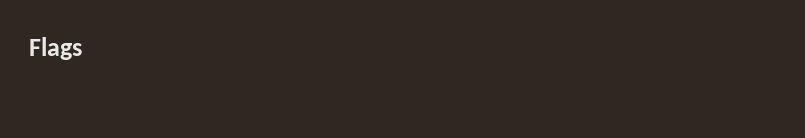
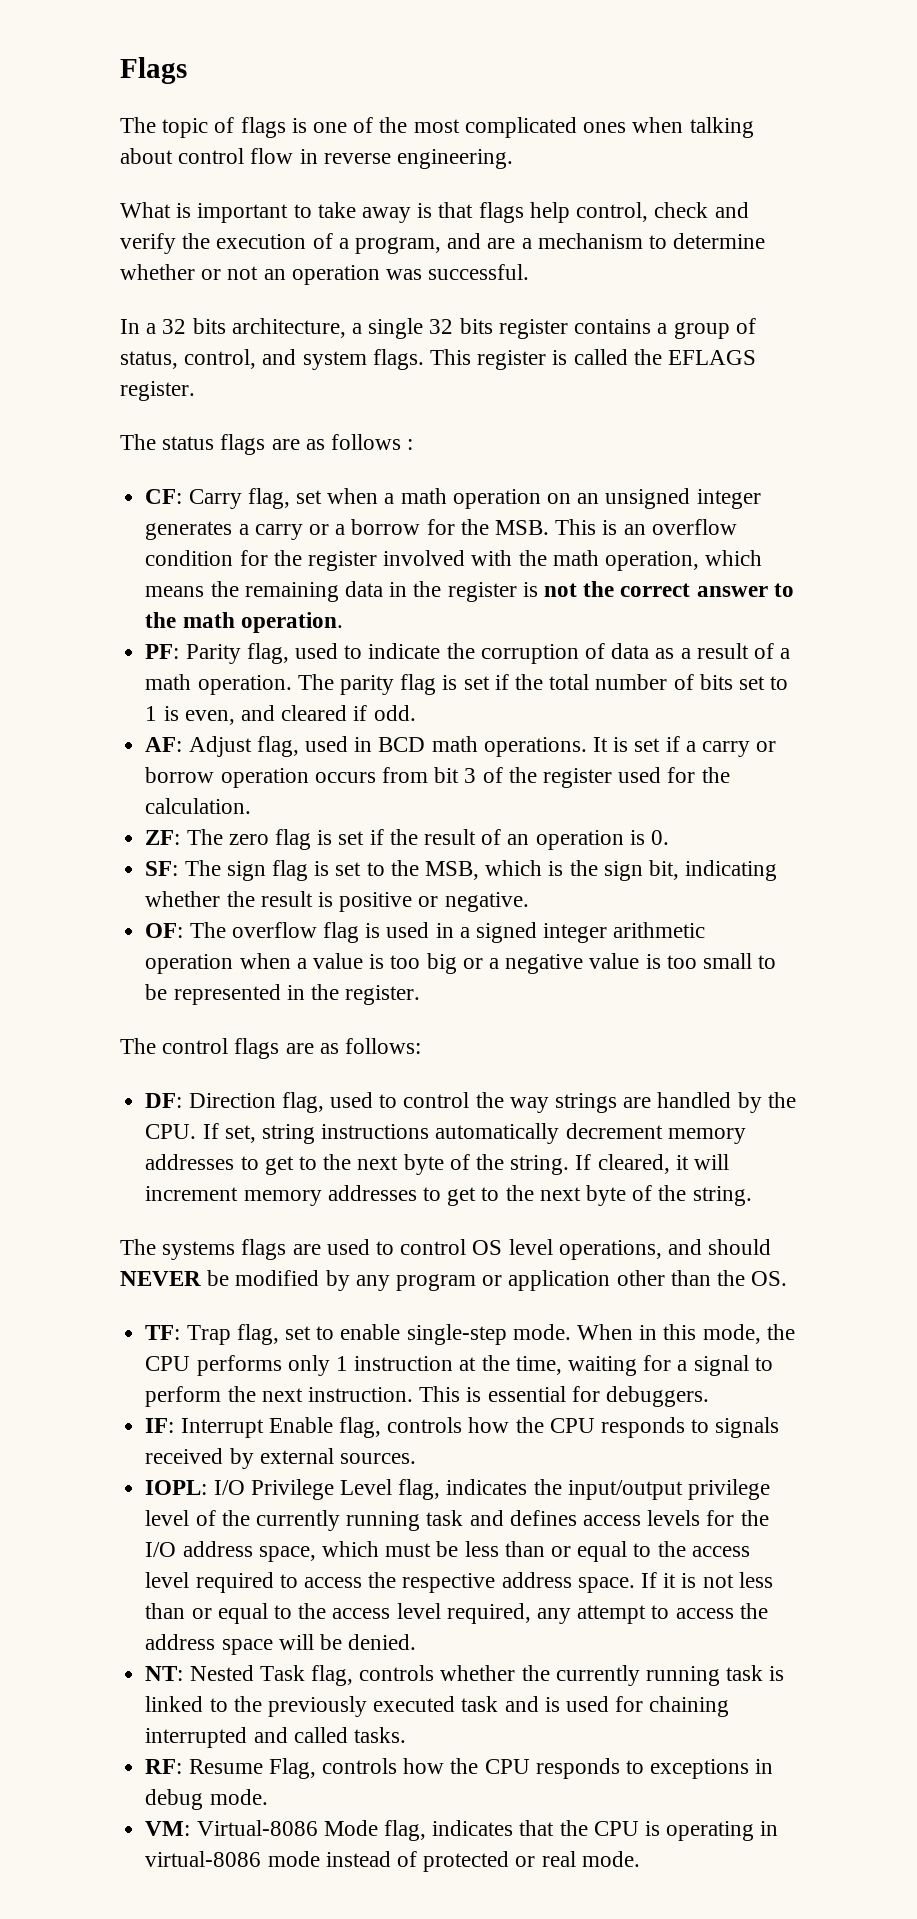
+ The topic of flags is one of the most complicated ones when talking about control flow in reverse engineering.
+ What is important to take away is that flags help control, check and verify the execution of a program, and are a mechanism to determine whether or not an operation was successful.
+ In a 32 bits architecture, a single 32 bits register contains a group of status, control, and system flags. This register is called the EFLAGS register.
+ The status flags are as follows :
+ CF: Carry flag, set when a math operation on an unsigned integer generates a carry or a borrow for the MSB. This is an overflow condition for the register involved with the math operation, which means the remaining data in the register is not the correct answer to the math operation.
+ PF: Parity flag, used to indicate the corruption of data as a result of a math operation. The parity flag is set if the total number of bits set to 1 is even, and cleared if odd.
+ AF: Adjust flag, used in BCD math operations. It is set if a carry or borrow operation occurs from bit 3 of the register used for the calculation.
+ ZF: The zero flag is set if the result of an operation is 0.
+ SF: The sign flag is set to the MSB, which is the sign bit, indicating whether the result is positive or negative.
+ OF: The overflow flag is used in a signed integer arithmetic operation when a value is too big or a negative value is too small to be represented in the register.
+ The control flags are as follows:
+ DF: Direction flag, used to control the way strings are handled by the CPU. If set, string instructions automatically decrement memory addresses to get to the next byte of the string. If cleared, it will increment memory addresses to get to the next byte of the string.
+ The systems flags are used to control OS level operations, and should NEVER be modified by any program or application other than the OS.
+ TF: Trap flag, set to enable single-step mode. When in this mode, the CPU performs only 1 instruction at the time, waiting for a signal to perform the next instruction. This is essential for debuggers.
+ IF: Interrupt Enable flag, controls how the CPU responds to signals received by external sources.
+ IOPL: I/O Privilege Level flag, indicates the input/output privilege level of the currently running task and defines access levels for the I/O address space, which must be less than or equal to the access level required to access the respective address space. If it is not less than or equal to the access level required, any attempt to access the address space will be denied.
+ NT: Nested Task flag, controls whether the currently running task is linked to the previously executed task and is used for chaining interrupted and called tasks.
+ RF: Resume Flag, controls how the CPU responds to exceptions in debug mode.
+ VM: Virtual-8086 Mode flag, indicates that the CPU is operating in virtual-8086 mode instead of protected or real mode.

